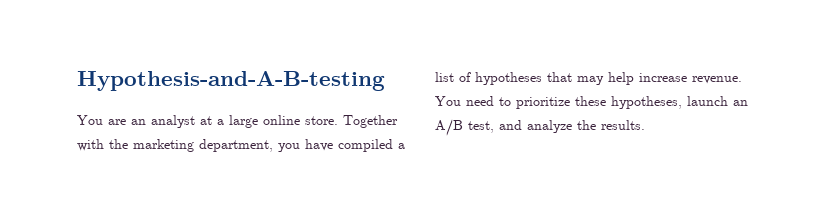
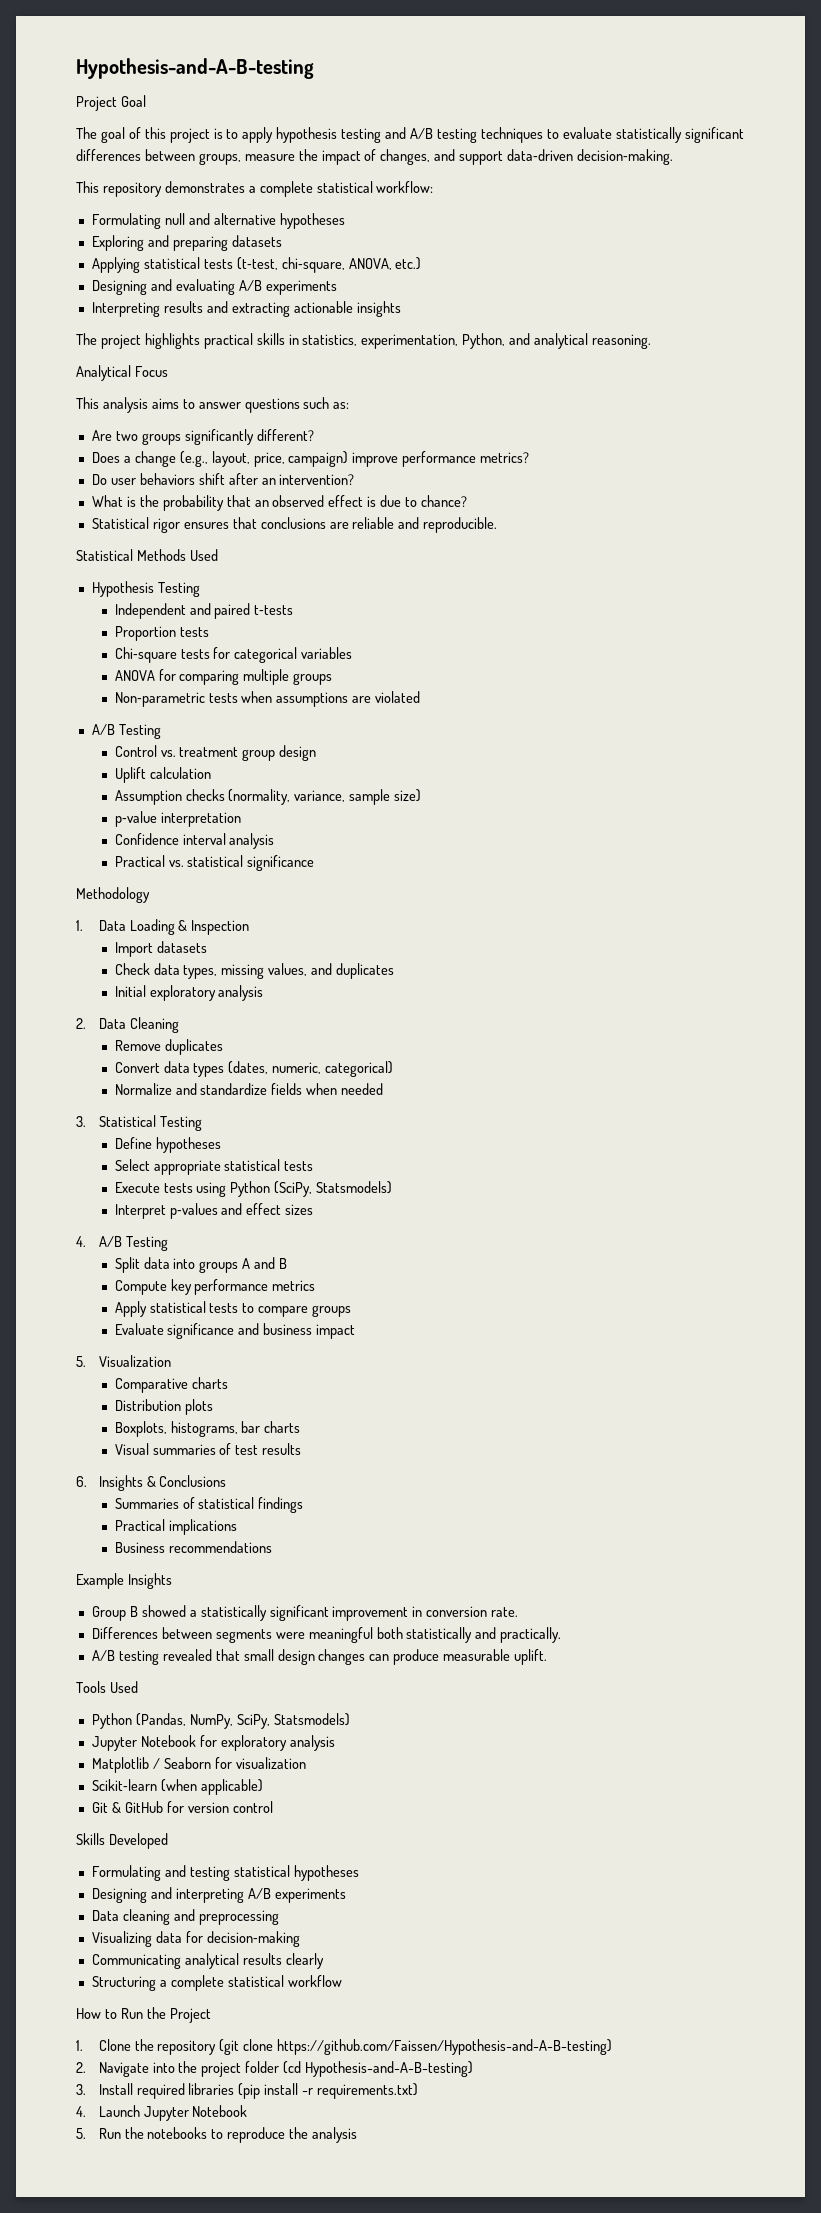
- You are an analyst at a large online store. Together with the marketing department, you have compiled a list of hypotheses that may help increase revenue. You need to prioritize these hypotheses, launch an A/B test, and analyze the results.
+ Project Goal
+ The goal of this project is to apply hypothesis testing and A/B testing techniques to evaluate statistically significant differences between groups, measure the impact of changes, and support data‑driven decision‑making.
+ This repository demonstrates a complete statistical workflow:
+ Formulating null and alternative hypotheses
+ Exploring and preparing datasets
+ Applying statistical tests (t‑test, chi‑square, ANOVA, etc.)
+ Designing and evaluating A/B experiments
+ Interpreting results and extracting actionable insights
+ The project highlights practical skills in statistics, experimentation, Python, and analytical reasoning.
+ Analytical Focus
+ This analysis aims to answer questions such as:
+ Are two groups significantly different?
+ Does a change (e.g., layout, price, campaign) improve performance metrics?
+ Do user behaviors shift after an intervention?
+ What is the probability that an observed effect is due to chance?
+ Statistical rigor ensures that conclusions are reliable and reproducible.
+ Statistical Methods Used
+ Hypothesis Testing
+ Independent and paired t‑tests
+ Proportion tests
+ Chi‑square tests for categorical variables
+ ANOVA for comparing multiple groups
+ Non‑parametric tests when assumptions are violated
+ A/B Testing
+ Control vs. treatment group design
+ Uplift calculation
+ Assumption checks (normality, variance, sample size)
+ p‑value interpretation
+ Confidence interval analysis
+ Practical vs. statistical significance
+ Methodology
+ 1. Data Loading & Inspection
+ Import datasets
+ Check data types, missing values, and duplicates
+ Initial exploratory analysis
+ 2. Data Cleaning
+ Remove duplicates
+ Convert data types (dates, numeric, categorical)
+ Normalize and standardize fields when needed
+ 3. Statistical Testing
+ Define hypotheses
+ Select appropriate statistical tests
+ Execute tests using Python (SciPy, Statsmodels)
+ Interpret p‑values and effect sizes
+ 4. A/B Testing
+ Split data into groups A and B
+ Compute key performance metrics
+ Apply statistical tests to compare groups
+ Evaluate significance and business impact
+ 5. Visualization
+ Comparative charts
+ Distribution plots
+ Boxplots, histograms, bar charts
+ Visual summaries of test results
+ 6. Insights & Conclusions
+ Summaries of statistical findings
+ Practical implications
+ Business recommendations
+ Example Insights
+ Group B showed a statistically significant improvement in conversion rate.
+ Differences between segments were meaningful both statistically and practically.
+ A/B testing revealed that small design changes can produce measurable uplift.
+ Tools Used
+ Python (Pandas, NumPy, SciPy, Statsmodels)
+ Jupyter Notebook for exploratory analysis
+ Matplotlib / Seaborn for visualization
+ Scikit‑learn (when applicable)
+ Git & GitHub for version control
+ Skills Developed
+ Formulating and testing statistical hypotheses
+ Designing and interpreting A/B experiments
+ Data cleaning and preprocessing
+ Visualizing data for decision‑making
+ Communicating analytical results clearly
+ Structuring a complete statistical workflow
+ How to Run the Project
+ 1. Clone the repository (git clone https://github.com/Faissen/Hypothesis-and-A-B-testing)
+ 2. Navigate into the project folder (cd Hypothesis-and-A-B-testing)
+ 3. Install required libraries (pip install -r requirements.txt)
+ 4. Launch Jupyter Notebook
+ 5. Run the notebooks to reproduce the analysis

